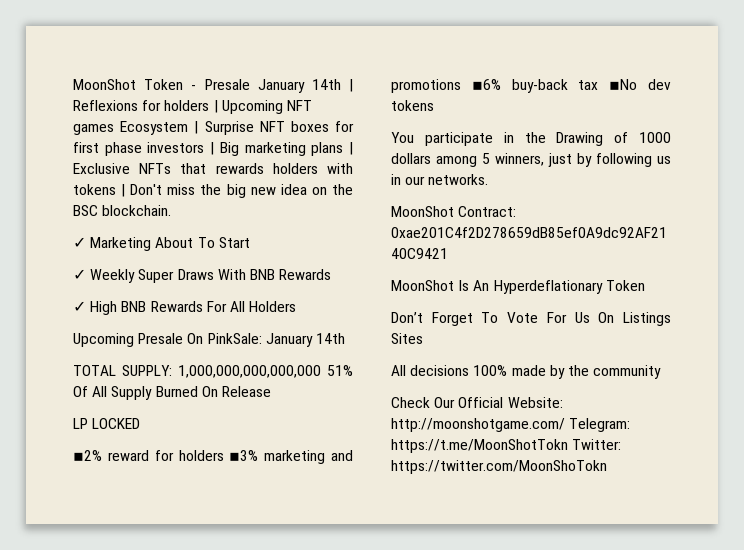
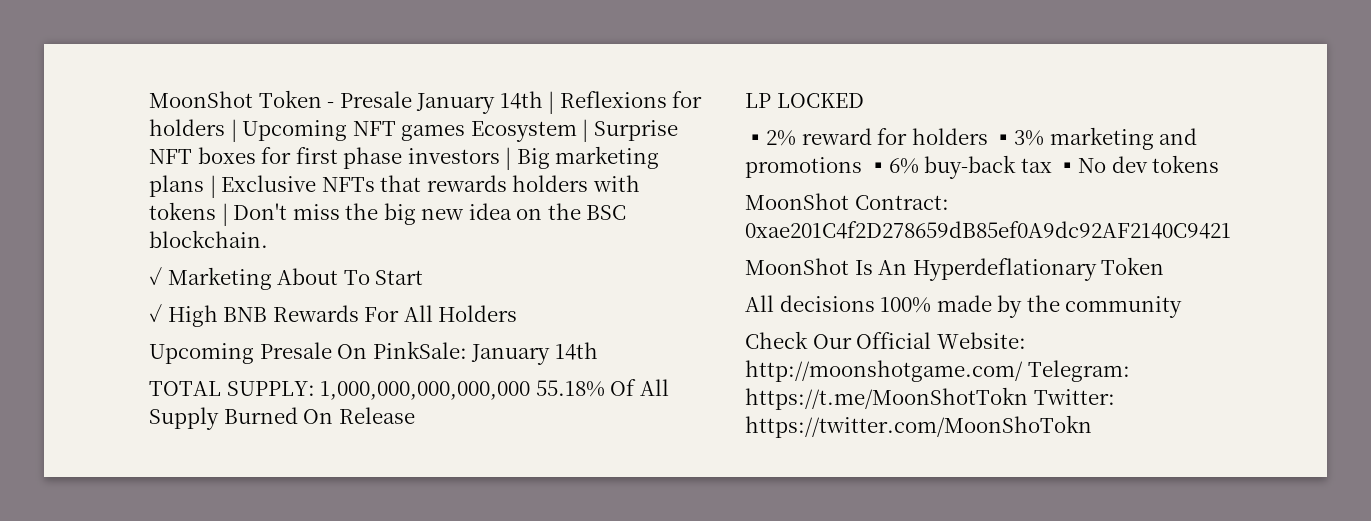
- ✓ Weekly Super Draws With BNB Rewards
- TOTAL SUPPLY: 1,000,000,000,000,000 51% Of All Supply Burned On Release
+ TOTAL SUPPLY: 1,000,000,000,000,000 55.18% Of All Supply Burned On Release
- You participate in the Drawing of 1000 dollars among 5 winners, just by following us in our networks.
- Don’t Forget To Vote For Us On Listings Sites

